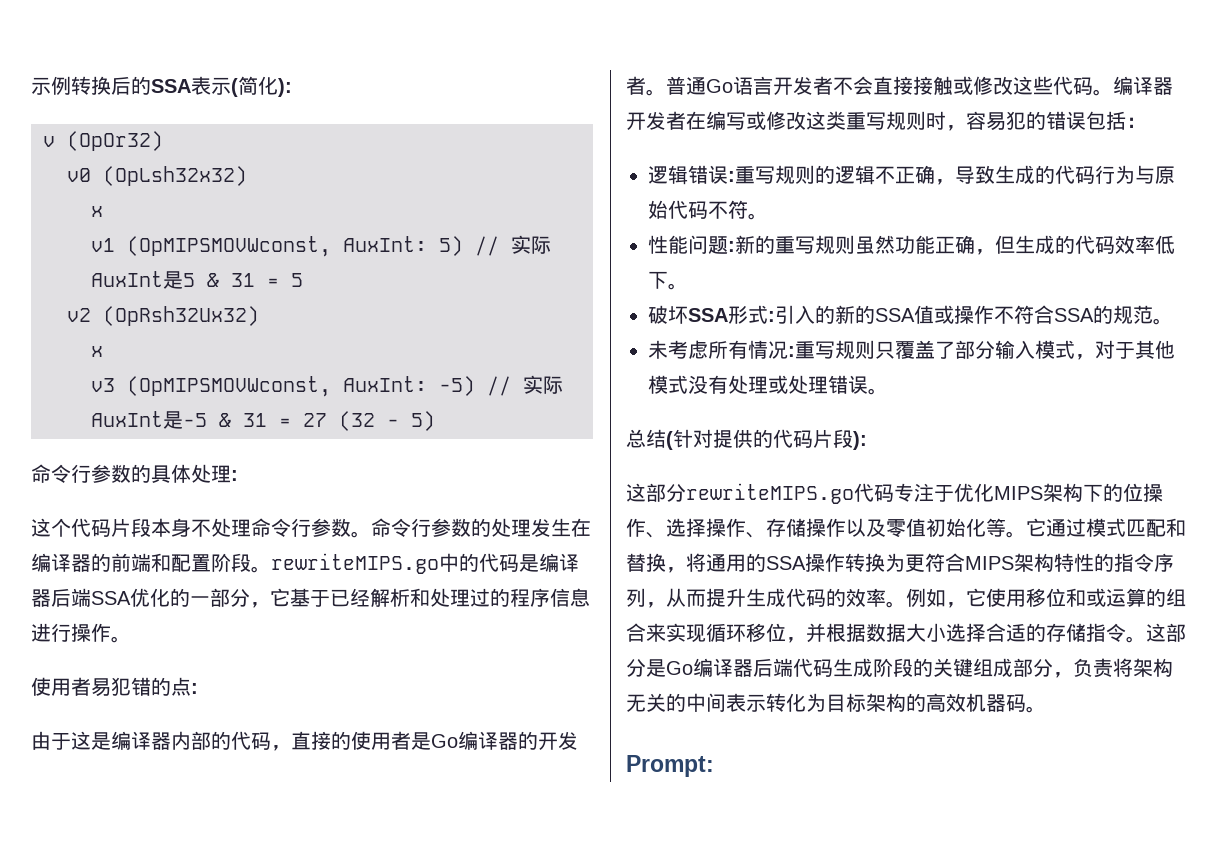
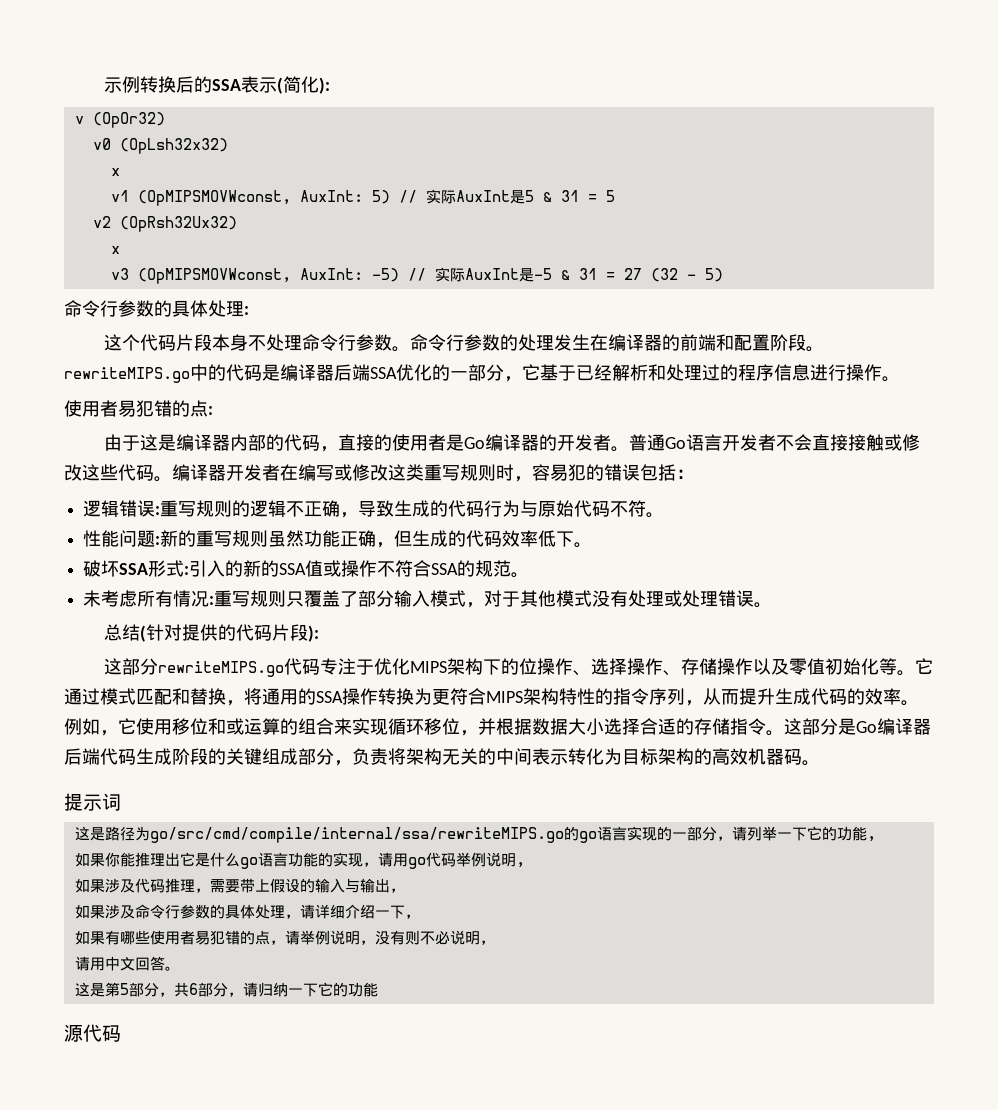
- Prompt:
+ 提示词
+ 这是路径为go/src/cmd/compile/internal/ssa/rewriteMIPS.go的go语言实现的一部分，请列举一下它的功能,
+ 如果你能推理出它是什么go语言功能的实现，请用go代码举例说明,
+ 如果涉及代码推理，需要带上假设的输入与输出，
+ 如果涉及命令行参数的具体处理，请详细介绍一下，
+ 如果有哪些使用者易犯错的点，请举例说明，没有则不必说明，
+ 请用中文回答。
+ 这是第5部分，共6部分，请归纳一下它的功能
+ 源代码

